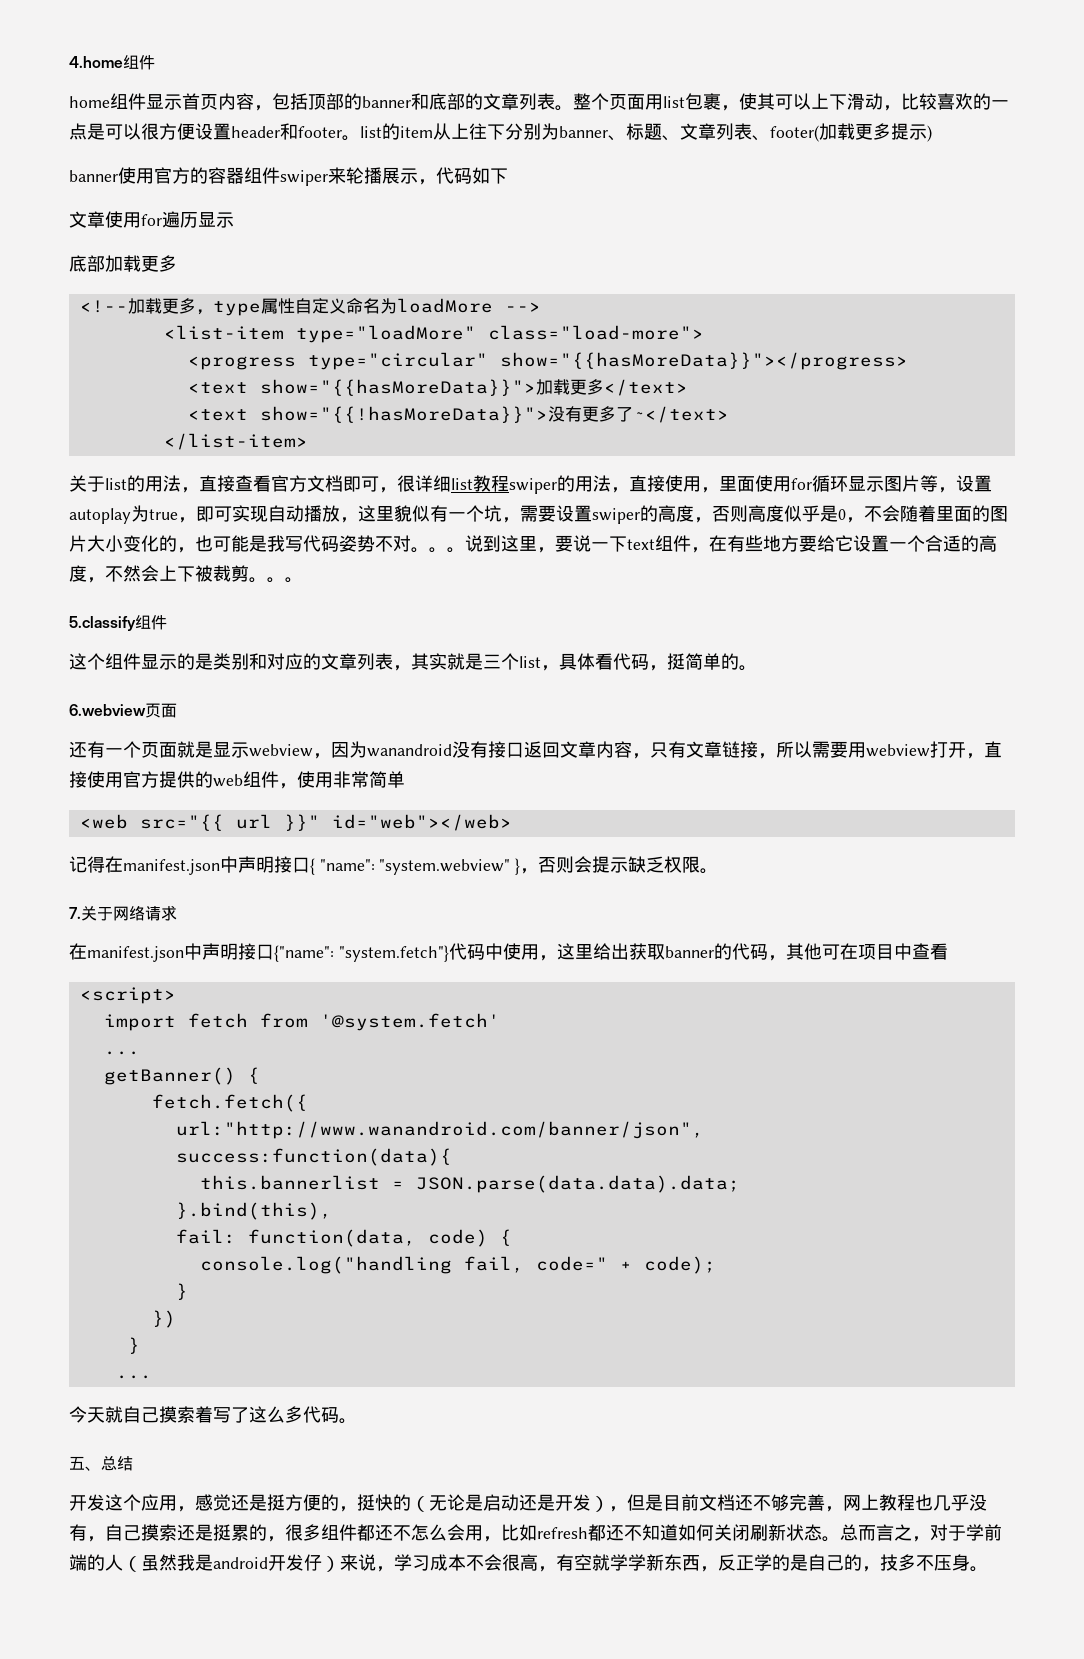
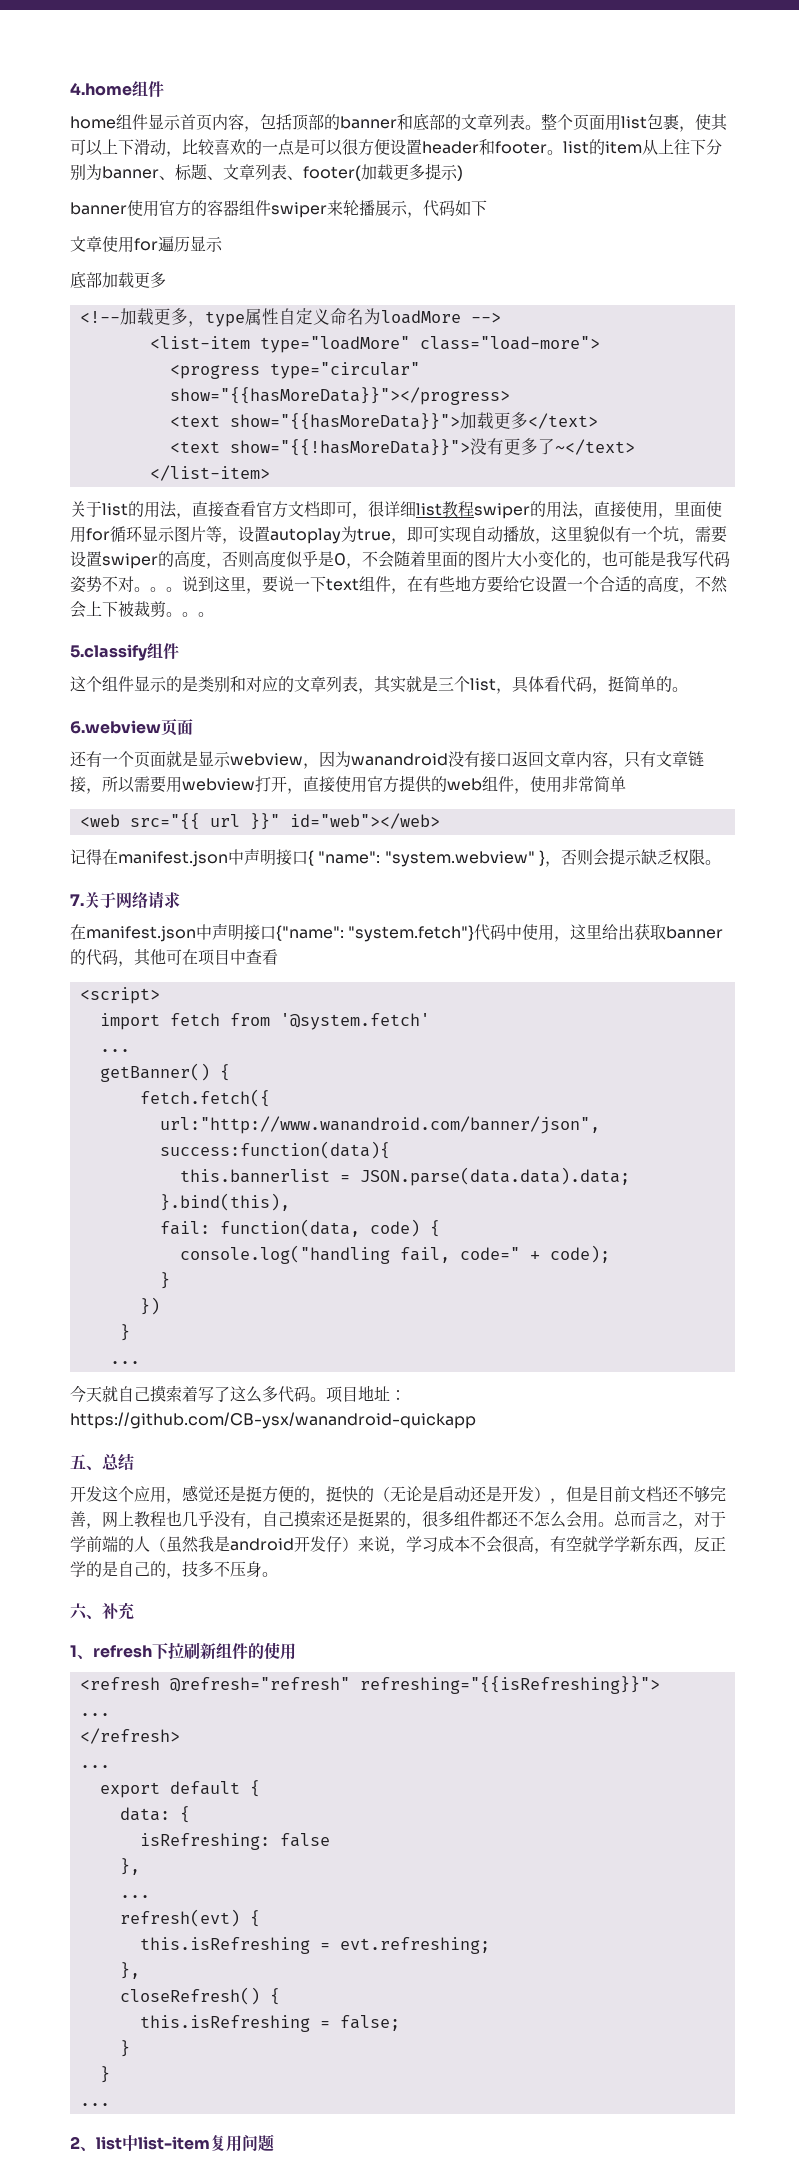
+ 项目地址：https://github.com/CB-ysx/wanandroid-quickapp
- 开发这个应用，感觉还是挺方便的，挺快的（无论是启动还是开发），但是目前文档还不够完善，网上教程也几乎没有，自己摸索还是挺累的，很多组件都还不怎么会用，比如refresh都还不知道如何关闭刷新状态。
+ 开发这个应用，感觉还是挺方便的，挺快的（无论是启动还是开发），但是目前文档还不够完善，网上教程也几乎没有，自己摸索还是挺累的，很多组件都还不怎么会用。
+ 六、补充
+ 1、refresh下拉刷新组件的使用
+ <refresh @refresh="refresh" refreshing="{{isRefreshing}}">
+ ...
+ </refresh>
+ ...
+ export default {
+ data: {
+ isRefreshing: false
+ },
+ ...
+ refresh(evt) {
+ this.isRefreshing = evt.refreshing;
+ },
+ closeRefresh() {
+ this.isRefreshing = false;
+ }
+ }
+ ...
+ 2、list中list-item复用问题

